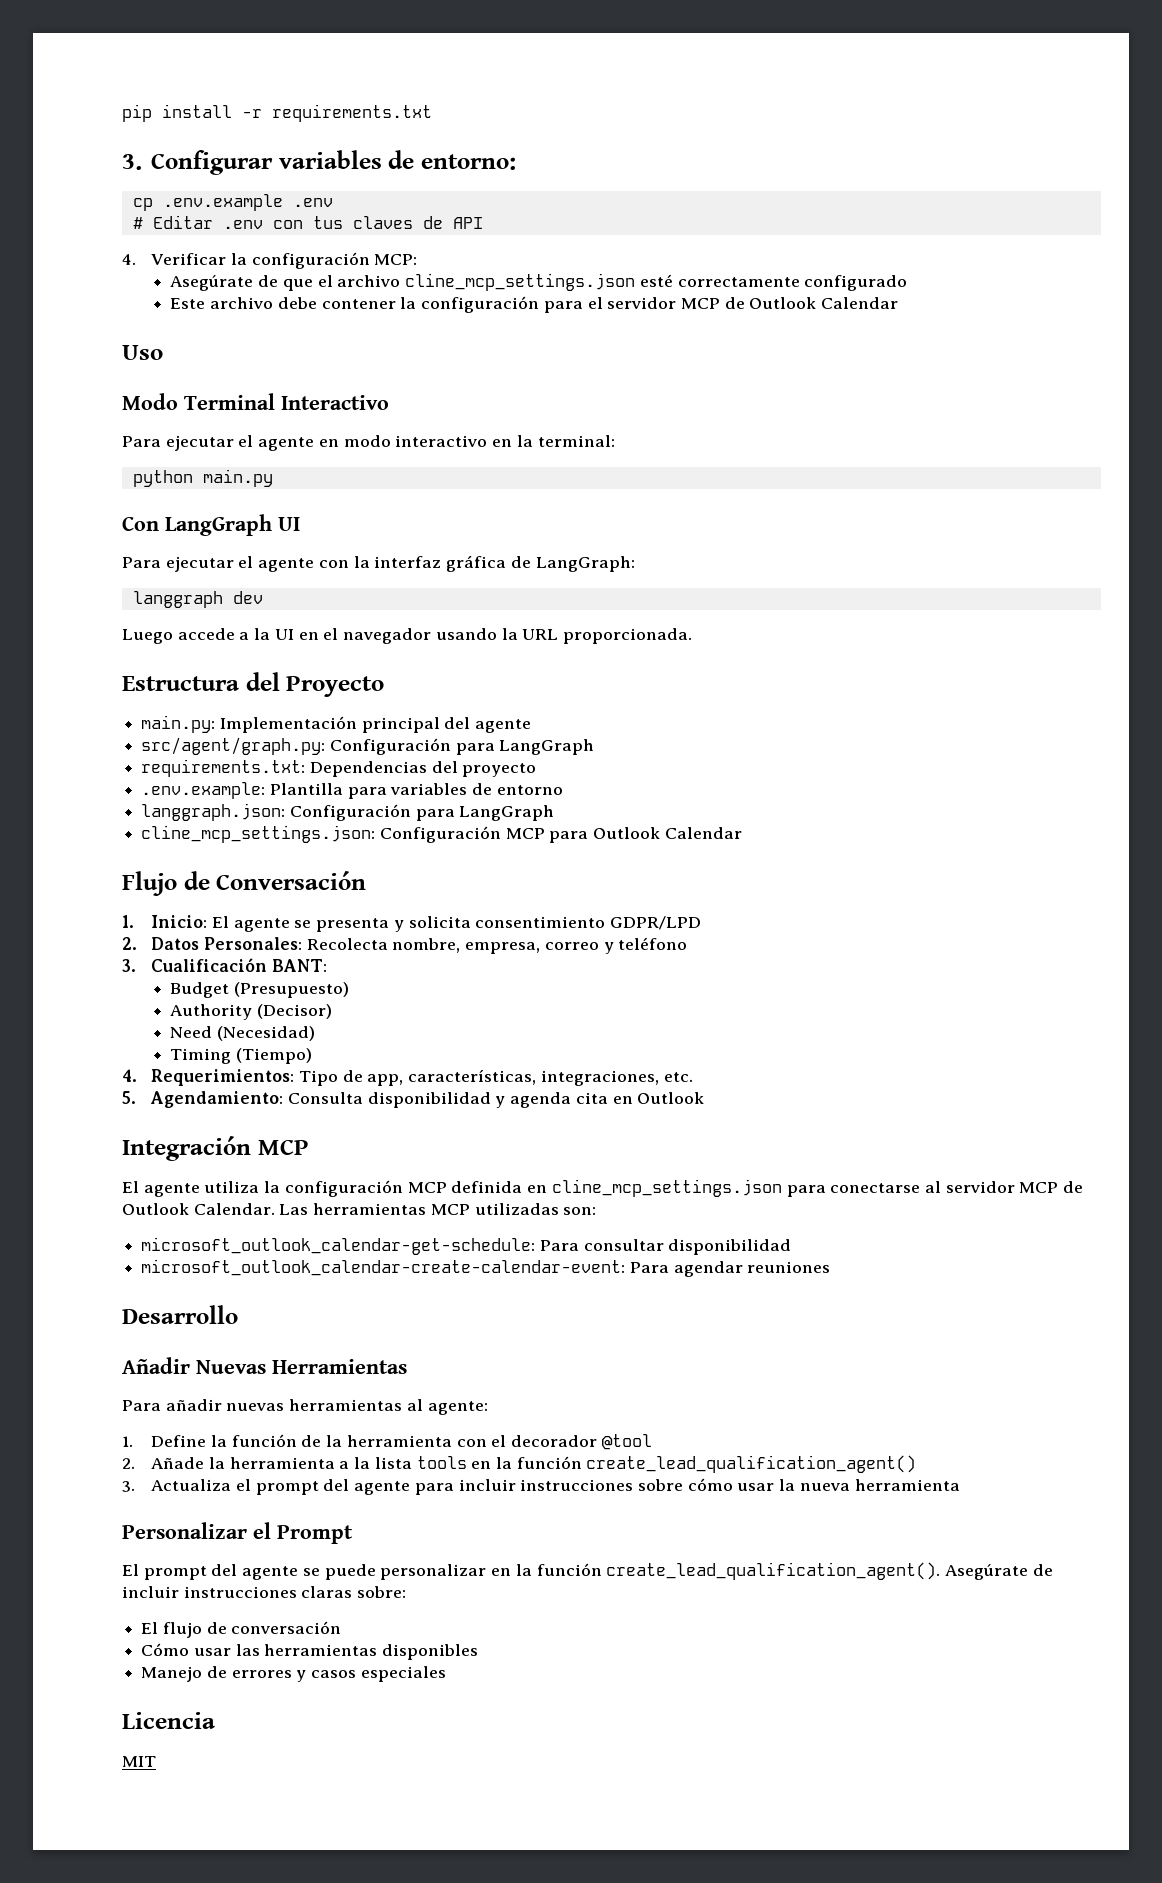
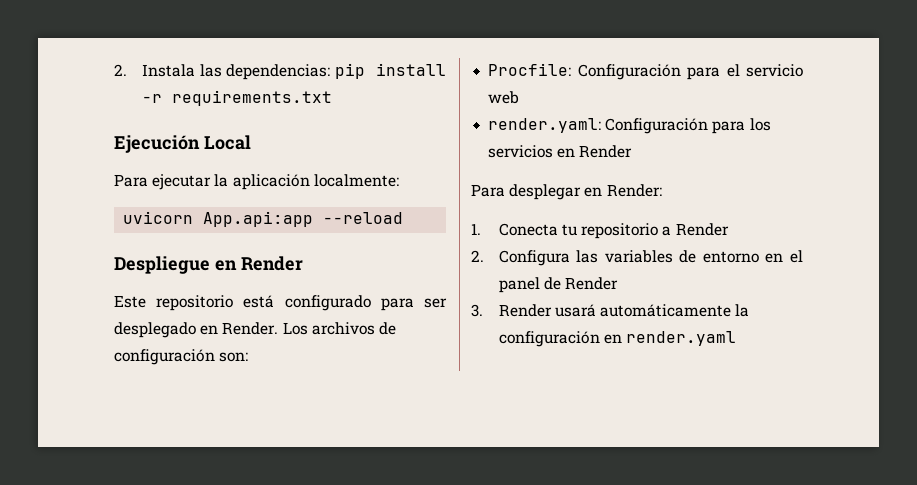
- pip install -r requirements.txt
+ 2. Instala las dependencias: pip install -r requirements.txt
- 3. Configurar variables de entorno:
- cp .env.example .env
- # Editar .env con tus claves de API
- 4. Verificar la configuración MCP:
- Asegúrate de que el archivo cline_mcp_settings.json esté correctamente configurado
- Este archivo debe contener la configuración para el servidor MCP de Outlook Calendar
- Uso
- Modo Terminal Interactivo
- Para ejecutar el agente en modo interactivo en la terminal:
- python main.py
- Con LangGraph UI
- Para ejecutar el agente con la interfaz gráfica de LangGraph:
- langgraph dev
- Luego accede a la UI en el navegador usando la URL proporcionada.
- Estructura del Proyecto
- main.py: Implementación principal del agente
- src/agent/graph.py: Configuración para LangGraph
- requirements.txt: Dependencias del proyecto
- .env.example: Plantilla para variables de entorno
- langgraph.json: Configuración para LangGraph
- cline_mcp_settings.json: Configuración MCP para Outlook Calendar
- Flujo de Conversación
- 1. Inicio: El agente se presenta y solicita consentimiento GDPR/LPD
- 2. Datos Personales: Recolecta nombre, empresa, correo y teléfono
- 3. Cualificación BANT:
- Budget (Presupuesto)
- Authority (Decisor)
- Need (Necesidad)
- Timing (Tiempo)
- 4. Requerimientos: Tipo de app, características, integraciones, etc.
- 5. Agendamiento: Consulta disponibilidad y agenda cita en Outlook
- Integración MCP
- El agente utiliza la configuración MCP definida en cline_mcp_settings.json para conectarse al servidor MCP de Outlook Calendar. Las herramientas MCP utilizadas son:
- microsoft_outlook_calendar-get-schedule: Para consultar disponibilidad
- microsoft_outlook_calendar-create-calendar-event: Para agendar reuniones
- Desarrollo
- Añadir Nuevas Herramientas
- Para añadir nuevas herramientas al agente:
- 1. Define la función de la herramienta con el decorador @tool
- 2. Añade la herramienta a la lista tools en la función create_lead_qualification_agent()
- 3. Actualiza el prompt del agente para incluir instrucciones sobre cómo usar la nueva herramienta
- Personalizar el Prompt
- El prompt del agente se puede personalizar en la función create_lead_qualification_agent(). Asegúrate de incluir instrucciones claras sobre:
- El flujo de conversación
- Cómo usar las herramientas disponibles
- Manejo de errores y casos especiales
- Licencia
- MIT
+ Ejecución Local
+ Para ejecutar la aplicación localmente:
+ uvicorn App.api:app --reload
+ Despliegue en Render
+ Este repositorio está configurado para ser desplegado en Render. Los archivos de configuración son:
+ Procfile: Configuración para el servicio web
+ render.yaml: Configuración para los servicios en Render
+ Para desplegar en Render:
+ 1. Conecta tu repositorio a Render
+ 2. Configura las variables de entorno en el panel de Render
+ 3. Render usará automáticamente la configuración en render.yaml

